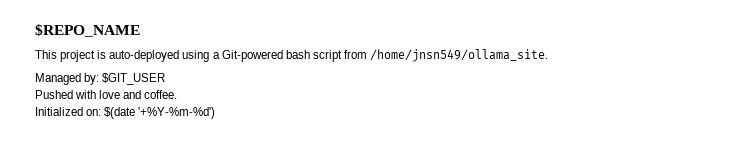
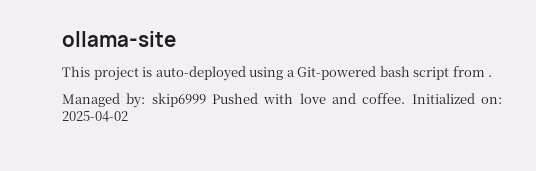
- $REPO_NAME
+ ollama-site
- This project is auto-deployed using a Git-powered bash script from /home/jnsn549/ollama_site.
+ This project is auto-deployed using a Git-powered bash script from .
- Managed by: $GIT_USER
- Pushed with love and coffee.
- Initialized on: $(date '+%Y-%m-%d')
+ Managed by: skip6999 Pushed with love and coffee. Initialized on: 2025-04-02

